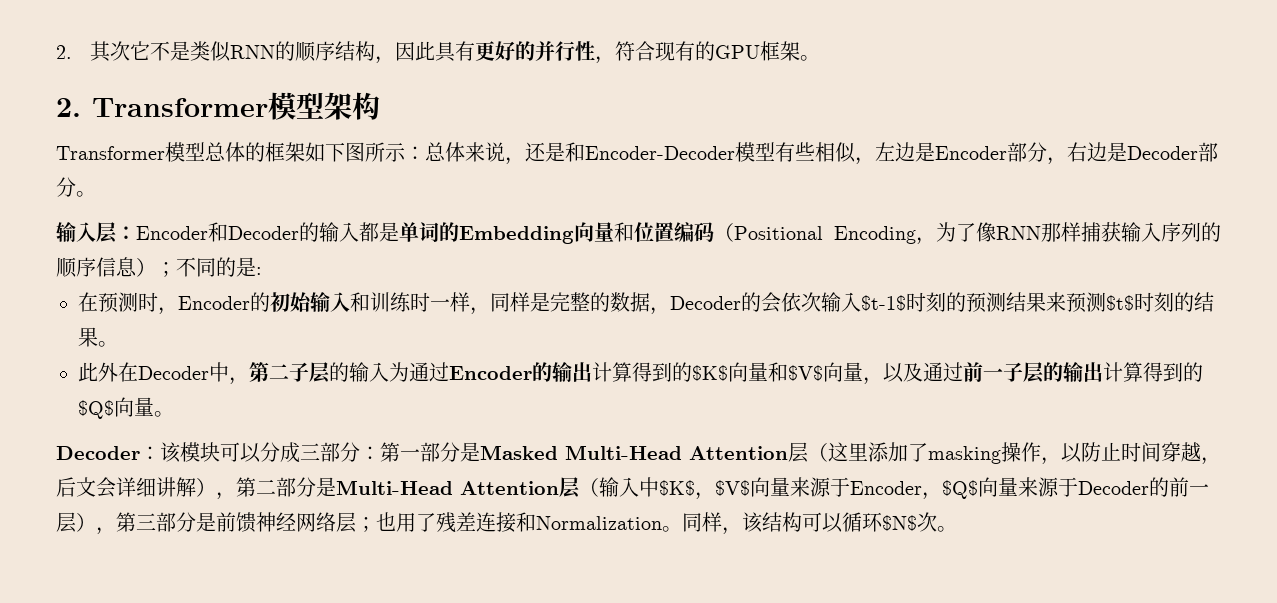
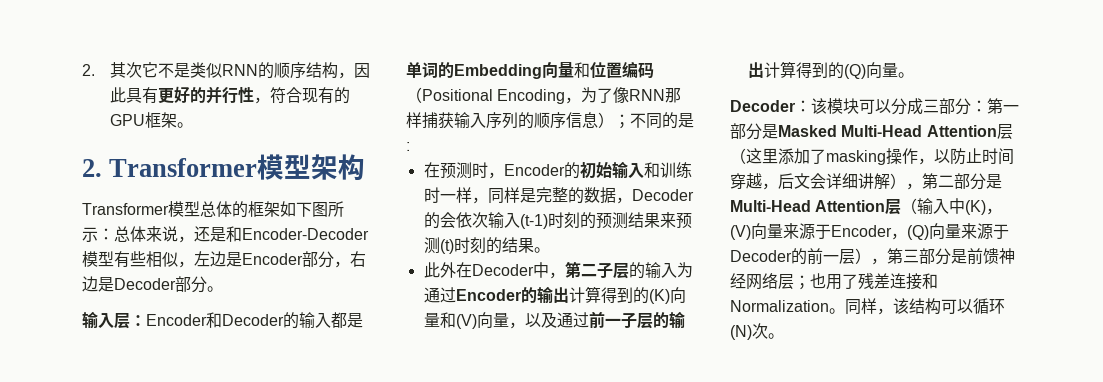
- 在预测时，Encoder的初始输入和训练时一样，同样是完整的数据，Decoder的会依次输入$t-1$时刻的预测结果来预测$t$时刻的结果。
+ 在预测时，Encoder的初始输入和训练时一样，同样是完整的数据，Decoder的会依次输入(t-1)时刻的预测结果来预测(t)时刻的结果。
- 此外在Decoder中，第二子层的输入为通过Encoder的输出计算得到的$K$向量和$V$向量，以及通过前一子层的输出计算得到的$Q$向量。
+ 此外在Decoder中，第二子层的输入为通过Encoder的输出计算得到的(K)向量和(V)向量，以及通过前一子层的输出计算得到的(Q)向量。
- Decoder：该模块可以分成三部分：第一部分是Masked Multi-Head Attention层（这里添加了masking操作，以防止时间穿越，后文会详细讲解），第二部分是Multi-Head Attention层（输入中$K$，$V$向量来源于Encoder，$Q$向量来源于Decoder的前一层），第三部分是前馈神经网络层；也用了残差连接和Normalization。
+ Decoder：该模块可以分成三部分：第一部分是Masked Multi-Head Attention层（这里添加了masking操作，以防止时间穿越，后文会详细讲解），第二部分是Multi-Head Attention层（输入中(K)，(V)向量来源于Encoder，(Q)向量来源于Decoder的前一层），第三部分是前馈神经网络层；也用了残差连接和Normalization。
- 同样，该结构可以循环$N$次。
+ 同样，该结构可以循环(N)次。

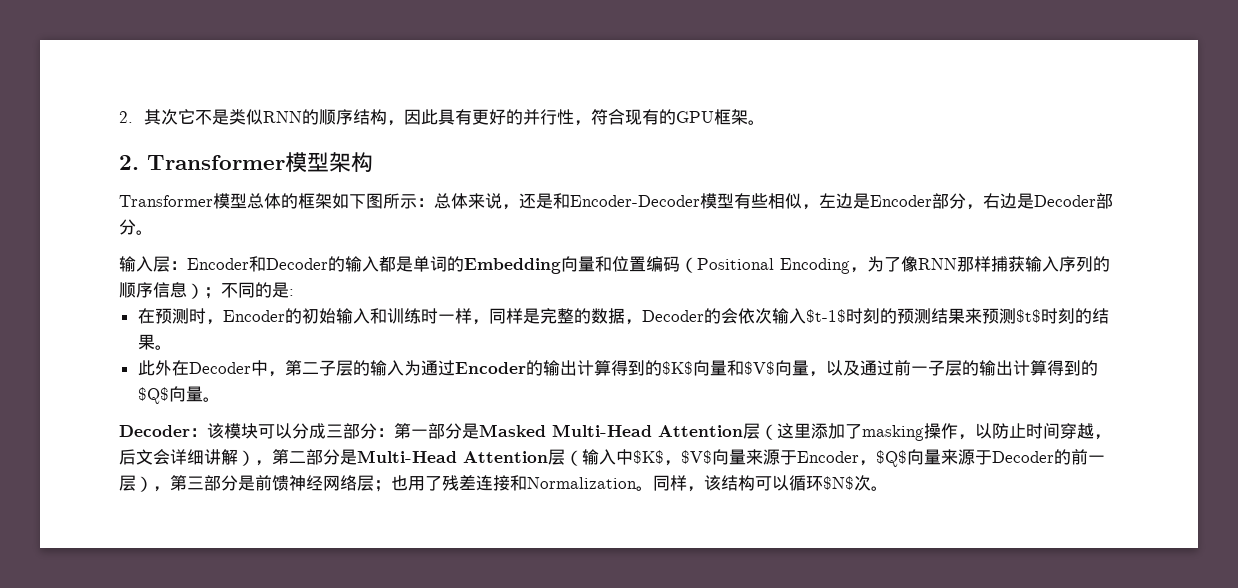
- 在预测时，Encoder的初始输入和训练时一样，同样是完整的数据，Decoder的会依次输入(t-1)时刻的预测结果来预测(t)时刻的结果。
+ 在预测时，Encoder的初始输入和训练时一样，同样是完整的数据，Decoder的会依次输入$t-1$时刻的预测结果来预测$t$时刻的结果。
- 此外在Decoder中，第二子层的输入为通过Encoder的输出计算得到的(K)向量和(V)向量，以及通过前一子层的输出计算得到的(Q)向量。
+ 此外在Decoder中，第二子层的输入为通过Encoder的输出计算得到的$K$向量和$V$向量，以及通过前一子层的输出计算得到的$Q$向量。
- Decoder：该模块可以分成三部分：第一部分是Masked Multi-Head Attention层（这里添加了masking操作，以防止时间穿越，后文会详细讲解），第二部分是Multi-Head Attention层（输入中(K)，(V)向量来源于Encoder，(Q)向量来源于Decoder的前一层），第三部分是前馈神经网络层；也用了残差连接和Normalization。
+ Decoder：该模块可以分成三部分：第一部分是Masked Multi-Head Attention层（这里添加了masking操作，以防止时间穿越，后文会详细讲解），第二部分是Multi-Head Attention层（输入中$K$，$V$向量来源于Encoder，$Q$向量来源于Decoder的前一层），第三部分是前馈神经网络层；也用了残差连接和Normalization。
- 同样，该结构可以循环(N)次。
+ 同样，该结构可以循环$N$次。

